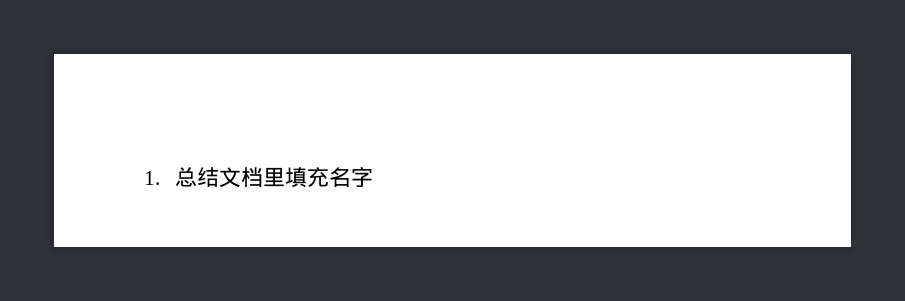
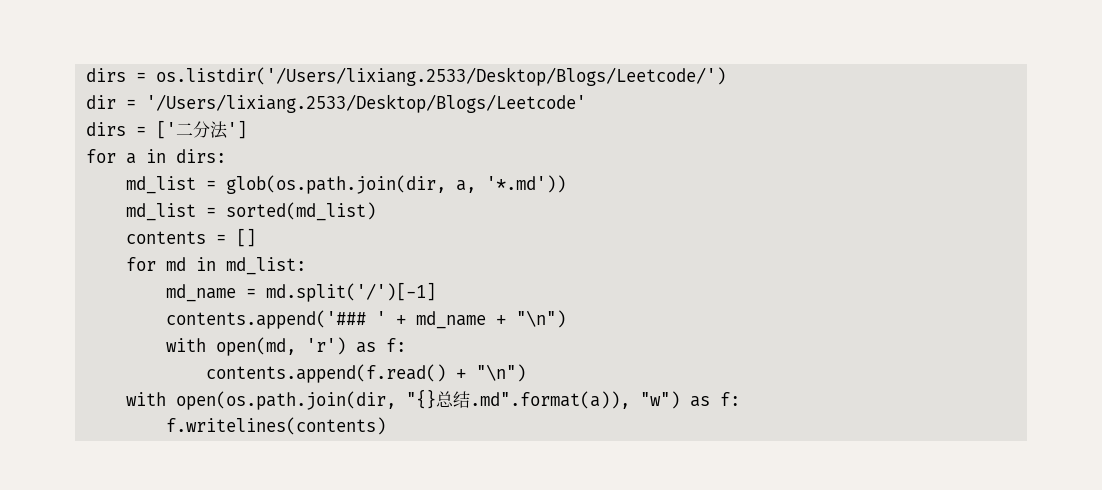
- 1.总结文档里填充名字
+ dirs = os.listdir('/Users/lixiang.2533/Desktop/Blogs/Leetcode/')
+ dir = '/Users/lixiang.2533/Desktop/Blogs/Leetcode'
+ dirs = ['二分法']
+ for a in dirs:
+ md_list = glob(os.path.join(dir, a, '*.md'))
+ md_list = sorted(md_list)
+ contents = []
+ for md in md_list:
+ md_name = md.split('/')[-1]
+ contents.append('### ' + md_name + "\n")
+ with open(md, 'r') as f:
+ contents.append(f.read() + "\n")
+ with open(os.path.join(dir, "{}总结.md".format(a)), "w") as f:
+ f.writelines(contents)

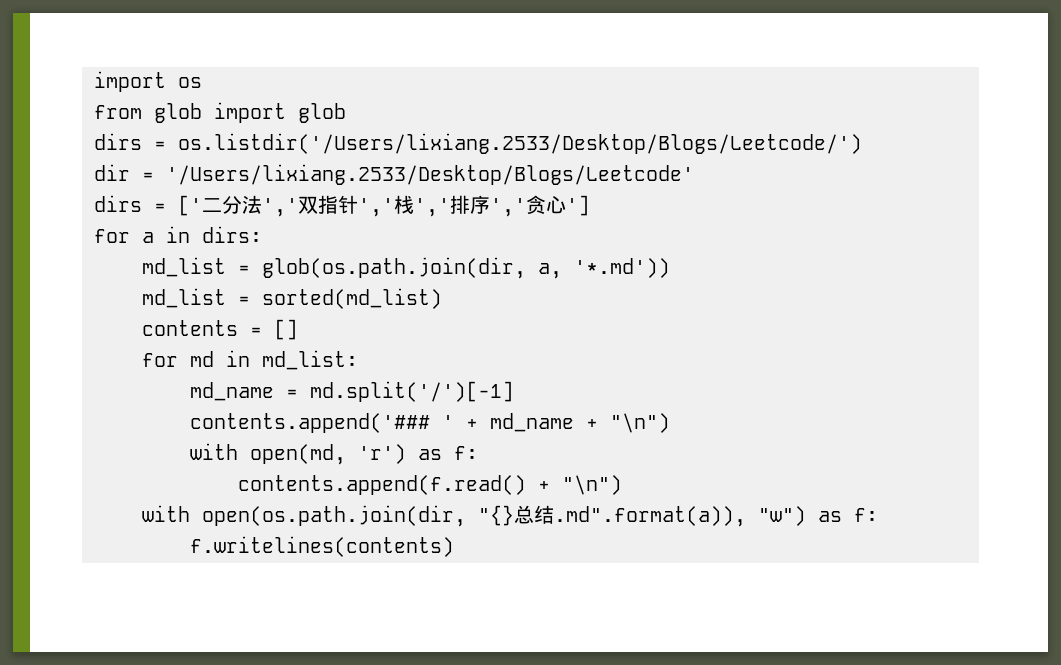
+ import os
+ from glob import glob
- dirs = ['二分法']
+ dirs = ['二分法','双指针','栈','排序','贪心']

